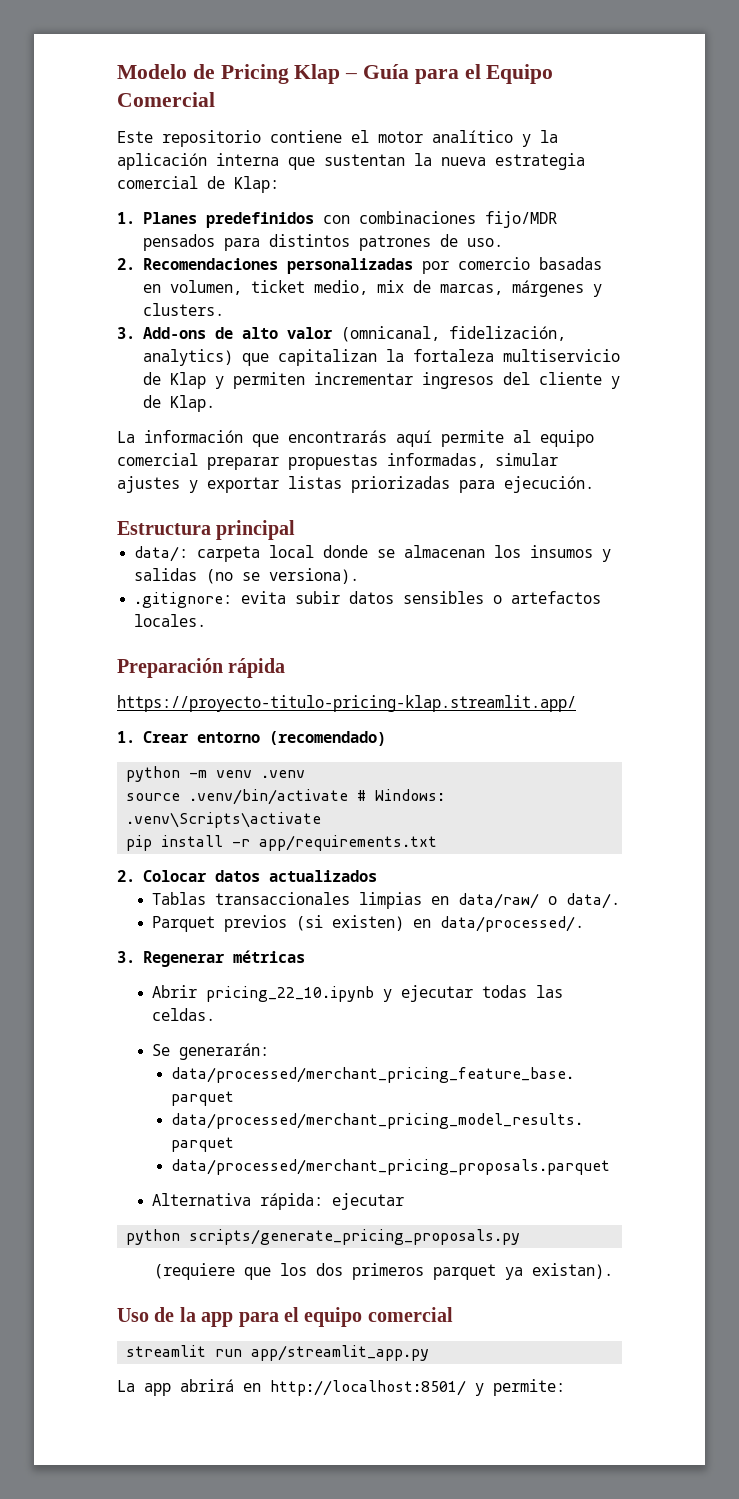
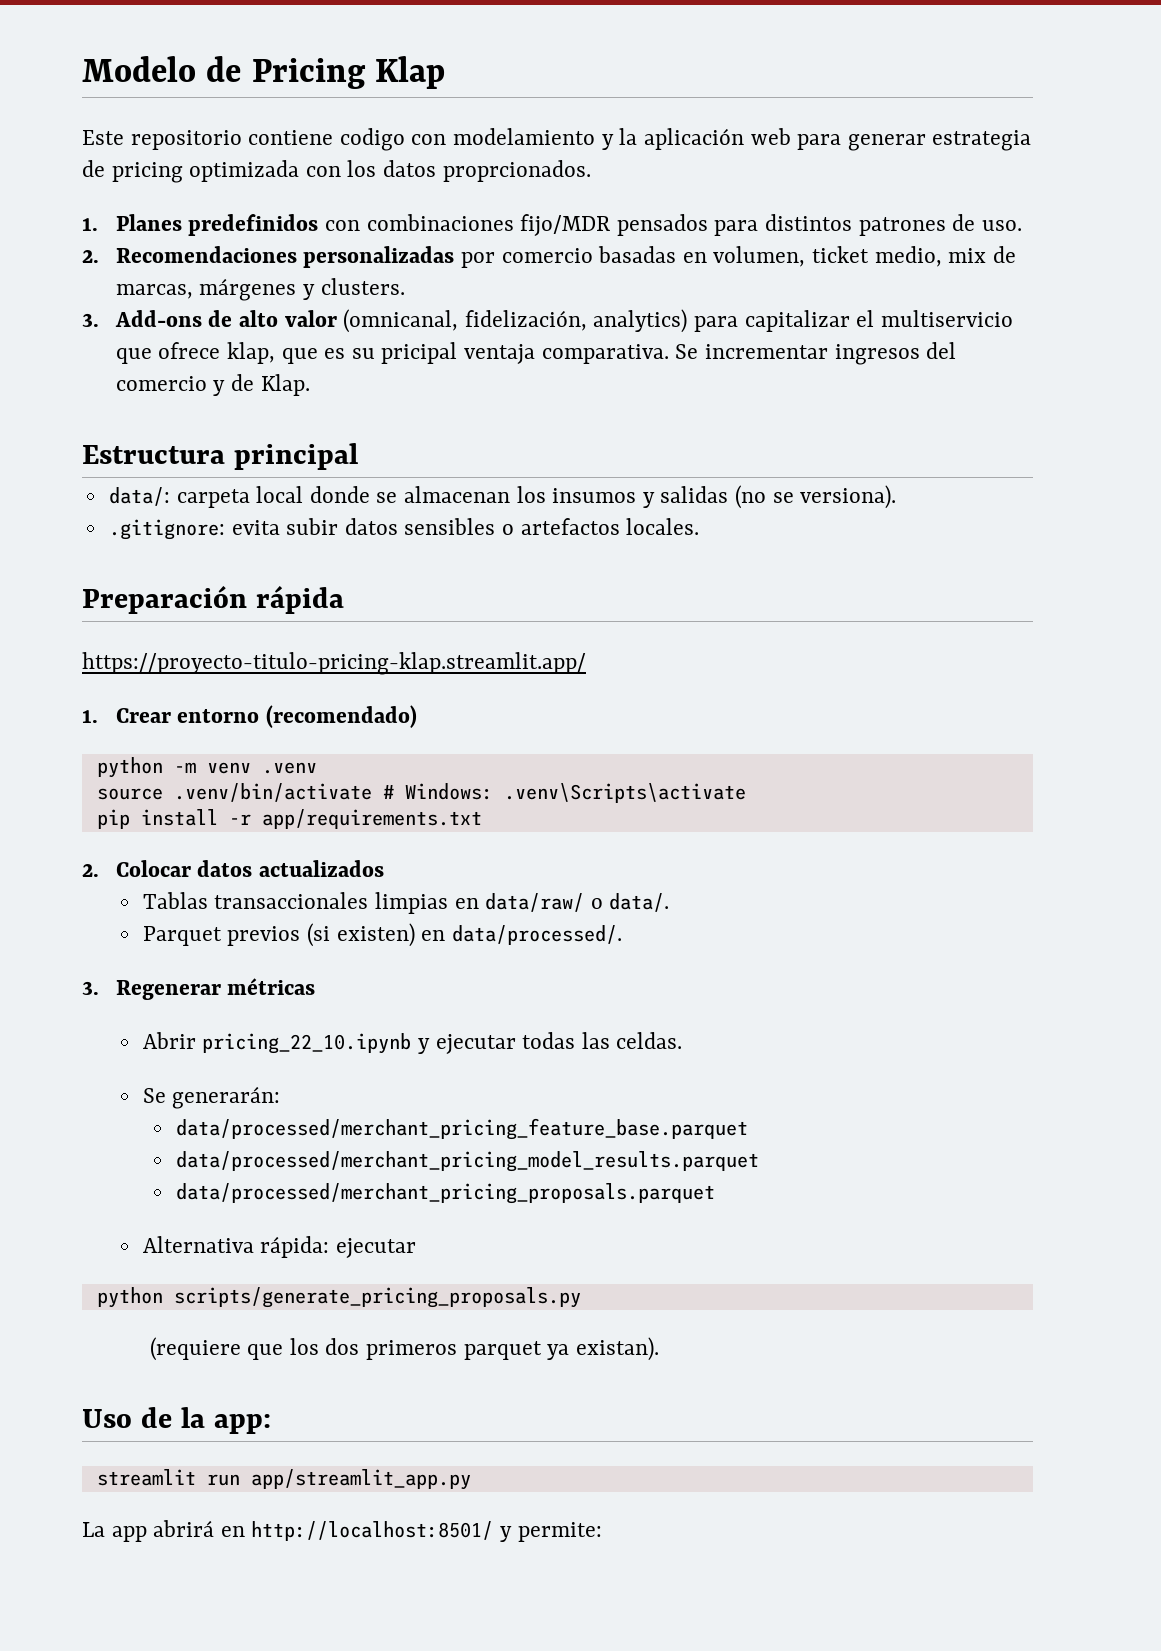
- Modelo de Pricing Klap – Guía para el Equipo Comercial
- Este repositorio contiene el motor analítico y la aplicación interna que sustentan la nueva estrategia comercial de Klap:
+ Modelo de Pricing Klap
+ Este repositorio contiene codigo con modelamiento y la aplicación web para generar estrategia de pricing optimizada con los datos proprcionados.
- 3. Add-ons de alto valor (omnicanal, fidelización, analytics) que capitalizan la fortaleza multiservicio de Klap y permiten incrementar ingresos del cliente y de Klap.
+ 3. Add-ons de alto valor (omnicanal, fidelización, analytics) para capitalizar el multiservicio que ofrece klap, que es su pricipal ventaja comparativa. Se incrementar ingresos del comercio y de Klap.
- La información que encontrarás aquí permite al equipo comercial preparar propuestas informadas, simular ajustes y exportar listas priorizadas para ejecución.
- Uso de la app para el equipo comercial
+ Uso de la app:

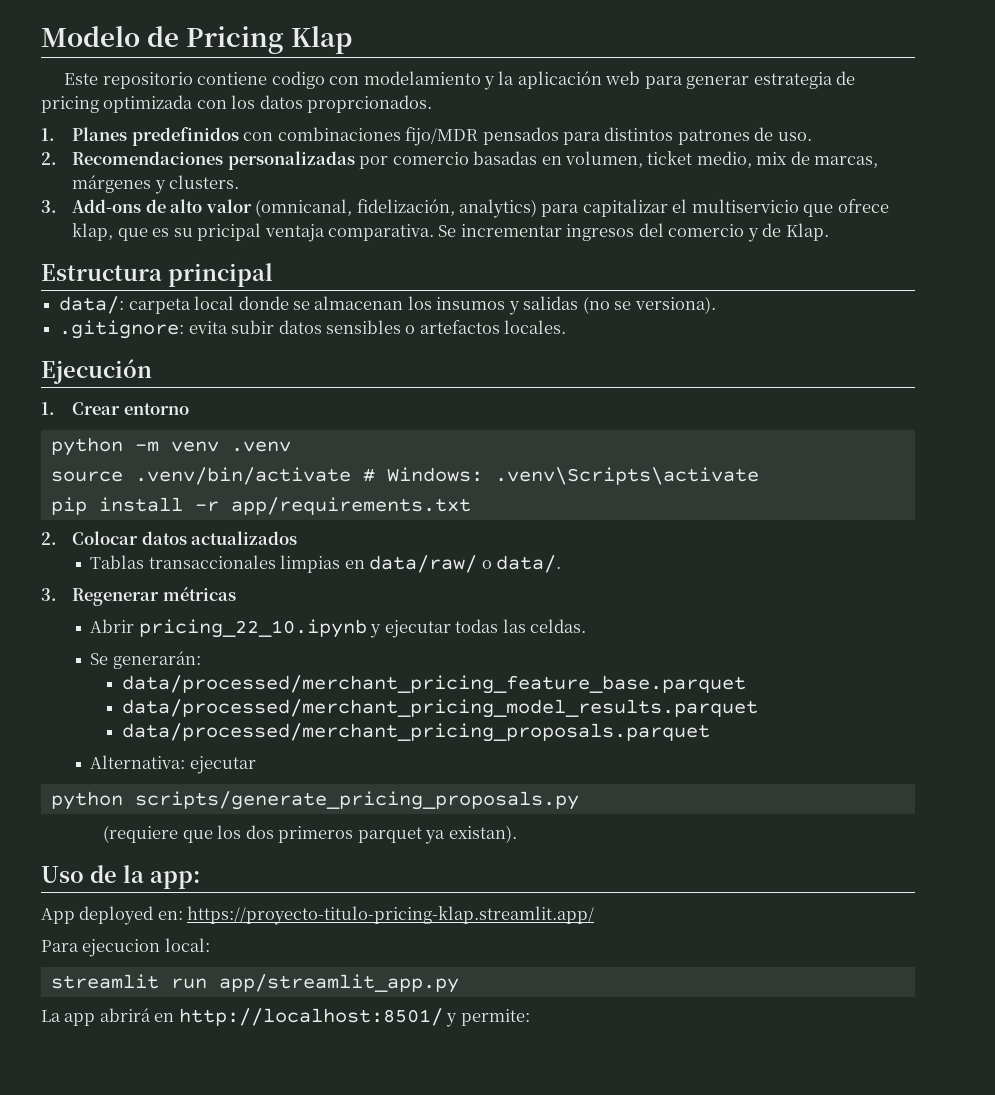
- Preparación rápida
- https://proyecto-titulo-pricing-klap.streamlit.app/
+ Ejecución
- 1. Crear entorno (recomendado)
+ 1. Crear entorno
- Parquet previos (si existen) en data/processed/.
- Alternativa rápida: ejecutar
+ Alternativa: ejecutar
+ App deployed en: https://proyecto-titulo-pricing-klap.streamlit.app/
+ Para ejecucion local:

